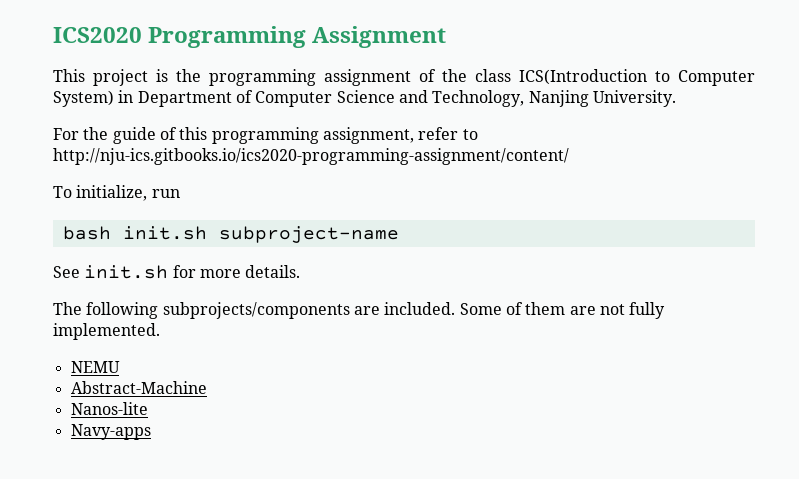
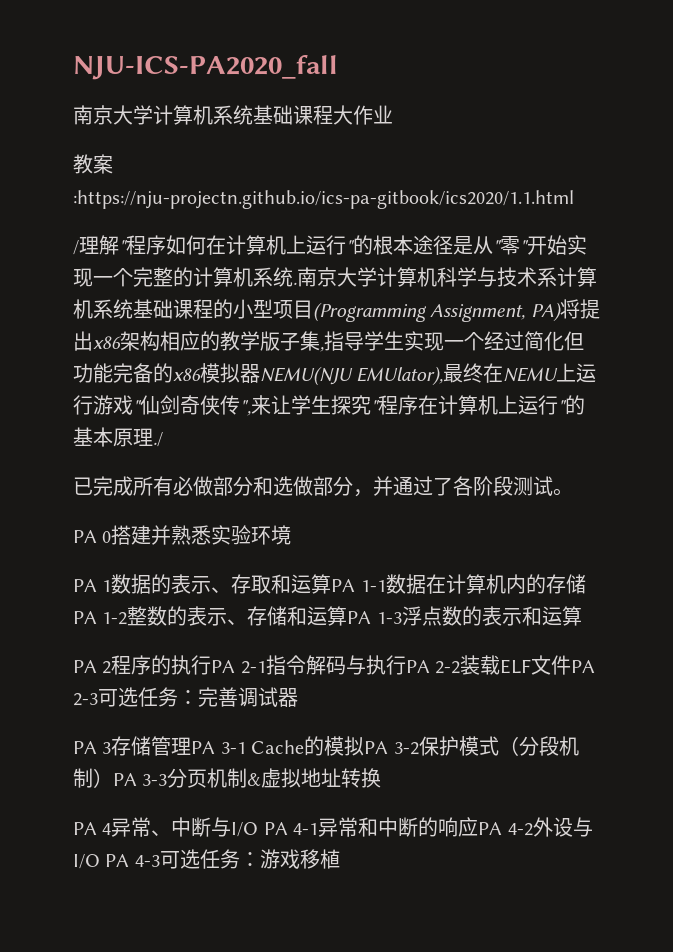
- ICS2020 Programming Assignment
- This project is the programming assignment of the class ICS(Introduction to Computer System) in Department of Computer Science and Technology, Nanjing University.
- For the guide of this programming assignment, refer to http://nju-ics.gitbooks.io/ics2020-programming-assignment/content/
- To initialize, run
- bash init.sh subproject-name
- See init.sh for more details.
- The following subprojects/components are included. Some of them are not fully implemented.
- NEMU
- Abstract-Machine
- Nanos-lite
- Navy-apps
+ NJU-ICS-PA2020_fall
+ 南京大学计算机系统基础课程大作业
+ 教案:https://nju-projectn.github.io/ics-pa-gitbook/ics2020/1.1.html
+ /理解"程序如何在计算机上运行"的根本途径是从"零"开始实现一个完整的计算机系统.南京大学计算机科学与技术系计算机系统基础课程的小型项目(Programming Assignment, PA)将提出x86架构相应的教学版子集,指导学生实现一个经过简化但功能完备的x86模拟器NEMU(NJU EMUlator),最终在NEMU上运行游戏"仙剑奇侠传",来让学生探究"程序在计算机上运行"的基本原理./
+ 已完成所有必做部分和选做部分，并通过了各阶段测试。
+ PA 0搭建并熟悉实验环境
+ PA 1数据的表示、存取和运算PA 1-1数据在计算机内的存储PA 1-2整数的表示、存储和运算PA 1-3浮点数的表示和运算
+ PA 2程序的执行PA 2-1指令解码与执行PA 2-2装载ELF文件PA 2-3可选任务：完善调试器
+ PA 3存储管理PA 3-1 Cache的模拟PA 3-2保护模式（分段机制）PA 3-3分页机制&虚拟地址转换
+ PA 4异常、中断与I/O PA 4-1异常和中断的响应PA 4-2外设与I/O PA 4-3可选任务：游戏移植

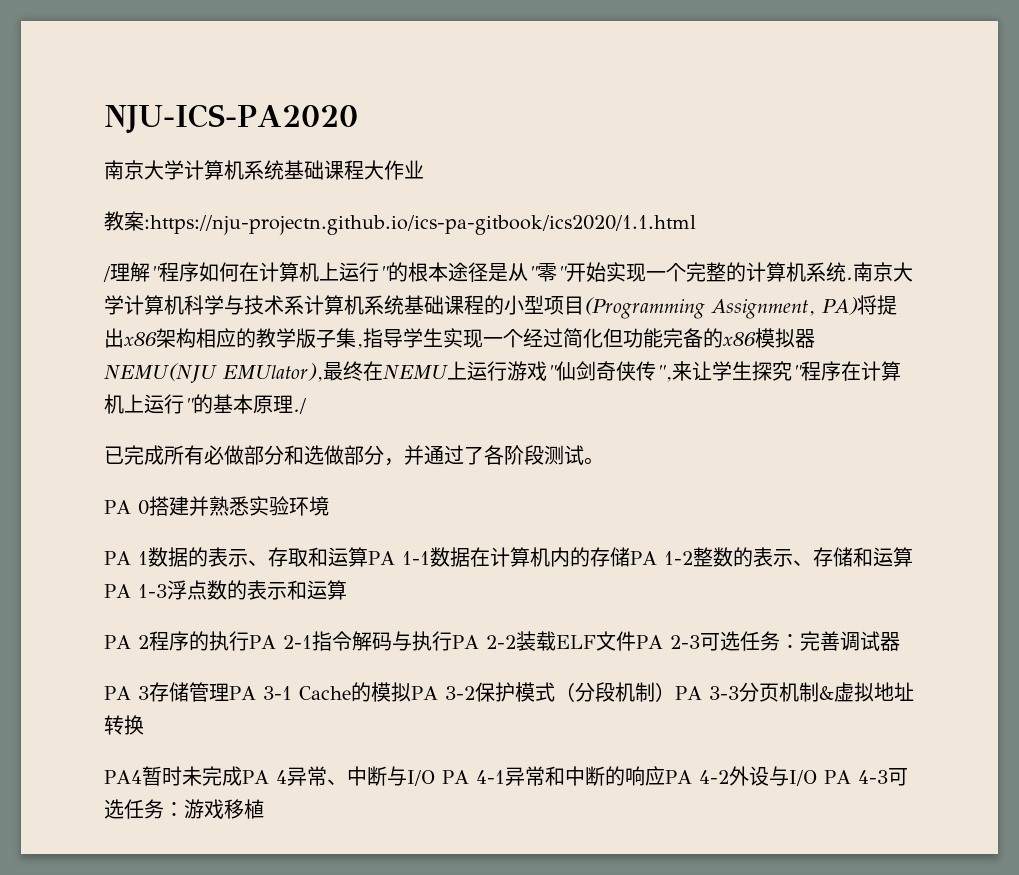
- NJU-ICS-PA2020_fall
+ NJU-ICS-PA2020
- PA 4异常、中断与I/O PA 4-1异常和中断的响应PA 4-2外设与I/O PA 4-3可选任务：游戏移植
+ PA4暂时未完成PA 4异常、中断与I/O PA 4-1异常和中断的响应PA 4-2外设与I/O PA 4-3可选任务：游戏移植

